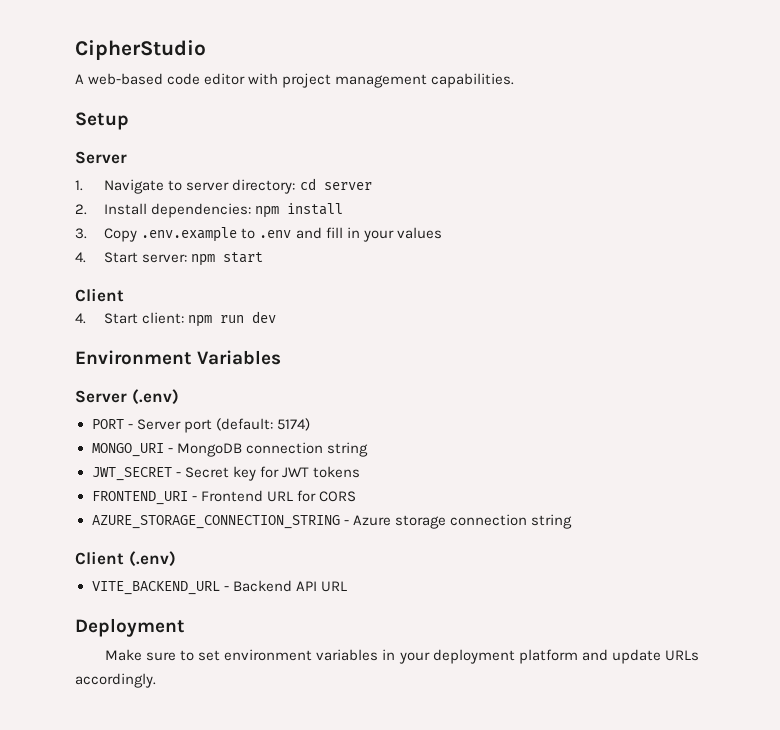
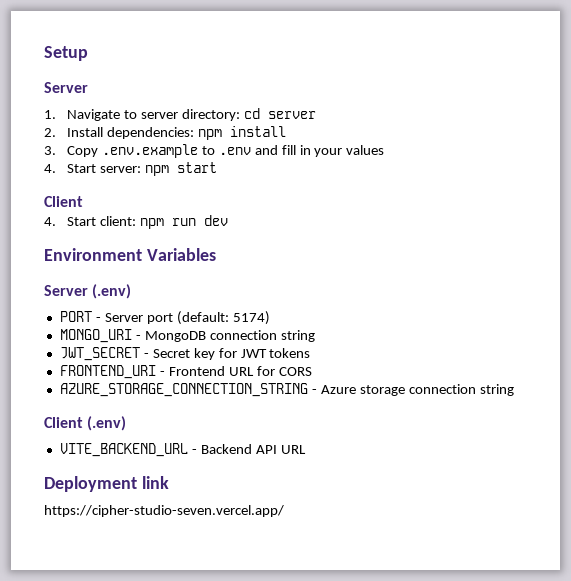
- CipherStudio
- A web-based code editor with project management capabilities.
- Deployment
- Make sure to set environment variables in your deployment platform and update URLs accordingly.
+ Deployment link
+ https://cipher-studio-seven.vercel.app/

